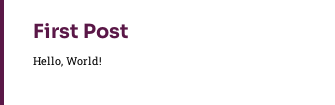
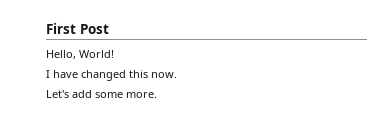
+ I have changed this now.
+ Let's add some more.

